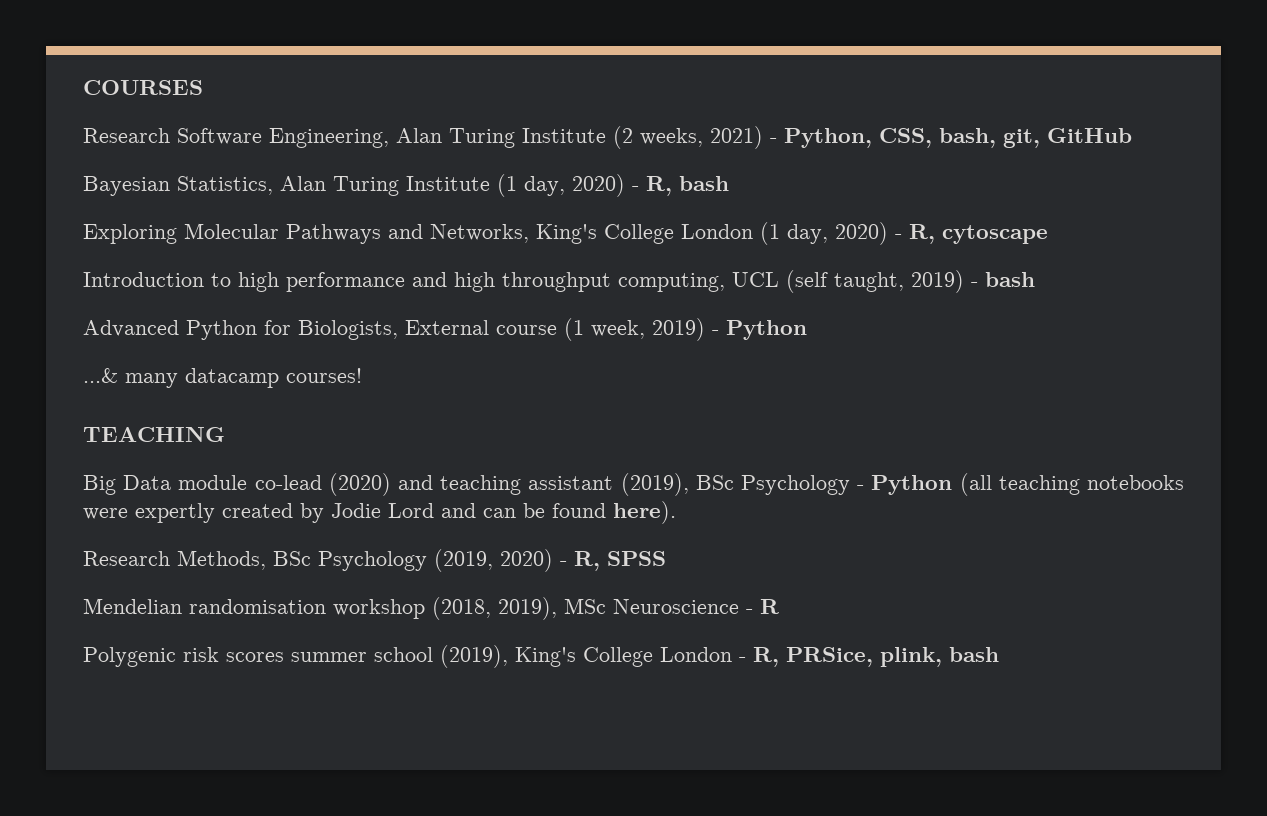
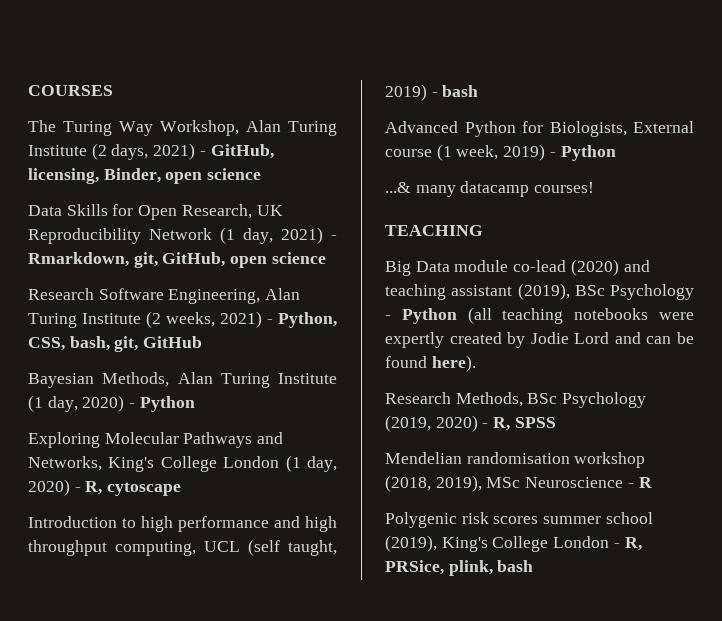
+ The Turing Way Workshop, Alan Turing Institute (2 days, 2021) - GitHub, licensing, Binder, open science
+ Data Skills for Open Research, UK Reproducibility Network (1 day, 2021) - Rmarkdown, git, GitHub, open science
- Bayesian Statistics, Alan Turing Institute (1 day, 2020) - R, bash
+ Bayesian Methods, Alan Turing Institute (1 day, 2020) - Python

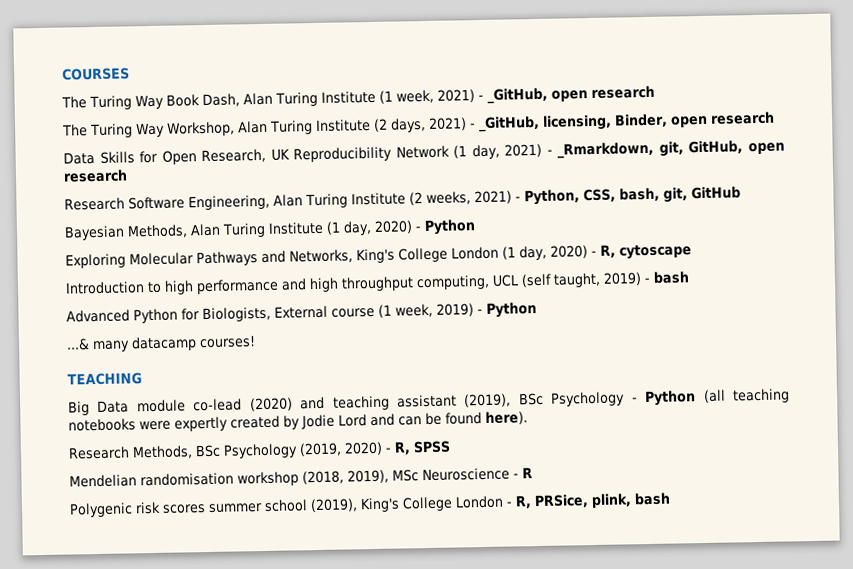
+ The Turing Way Book Dash, Alan Turing Institute (1 week, 2021) - _GitHub, open research
- The Turing Way Workshop, Alan Turing Institute (2 days, 2021) - GitHub, licensing, Binder, open science
+ The Turing Way Workshop, Alan Turing Institute (2 days, 2021) - _GitHub, licensing, Binder, open research
- Data Skills for Open Research, UK Reproducibility Network (1 day, 2021) - Rmarkdown, git, GitHub, open science
+ Data Skills for Open Research, UK Reproducibility Network (1 day, 2021) - _Rmarkdown, git, GitHub, open research

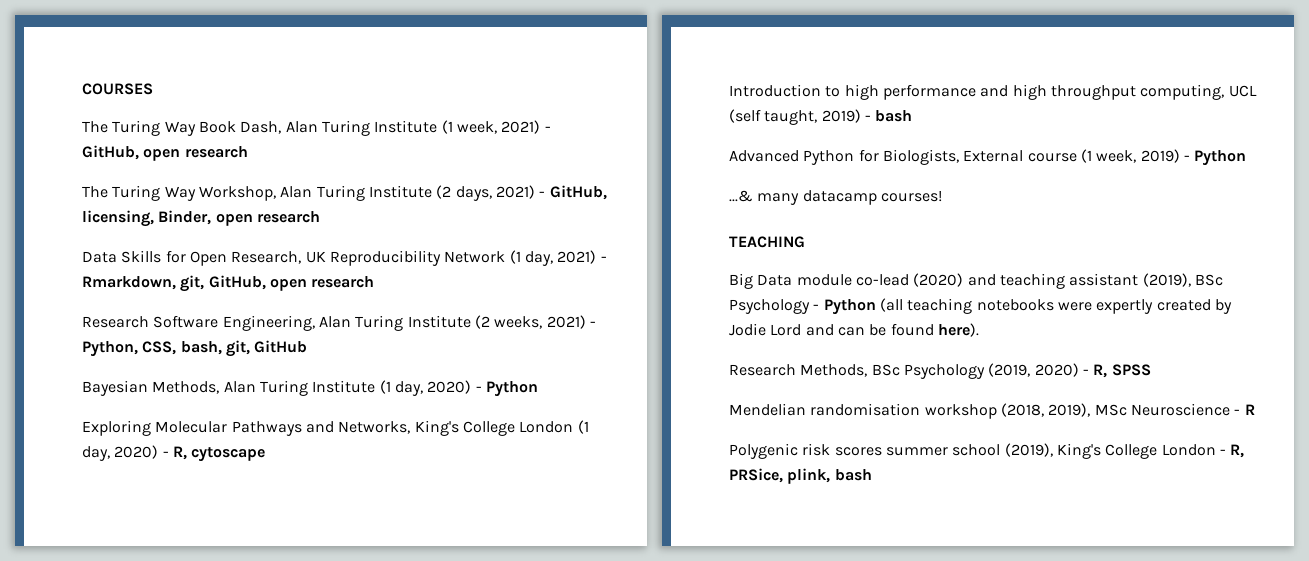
- The Turing Way Book Dash, Alan Turing Institute (1 week, 2021) - _GitHub, open research
+ The Turing Way Book Dash, Alan Turing Institute (1 week, 2021) - GitHub, open research
- The Turing Way Workshop, Alan Turing Institute (2 days, 2021) - _GitHub, licensing, Binder, open research
+ The Turing Way Workshop, Alan Turing Institute (2 days, 2021) - GitHub, licensing, Binder, open research
- Data Skills for Open Research, UK Reproducibility Network (1 day, 2021) - _Rmarkdown, git, GitHub, open research
+ Data Skills for Open Research, UK Reproducibility Network (1 day, 2021) - Rmarkdown, git, GitHub, open research

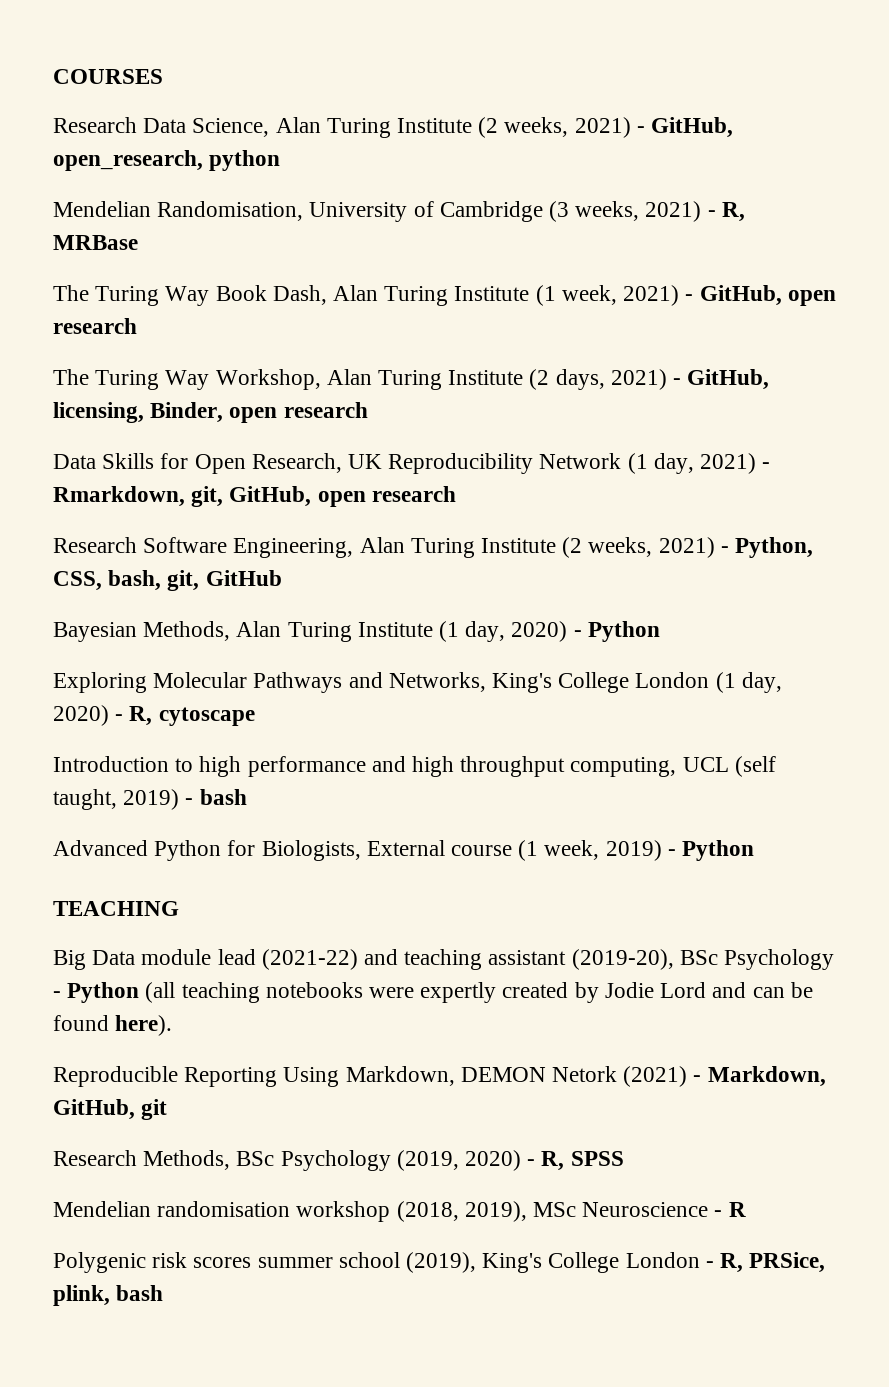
+ Research Data Science, Alan Turing Institute (2 weeks, 2021) - GitHub, open_research, python
+ Mendelian Randomisation, University of Cambridge (3 weeks, 2021) - R, MRBase
- ...& many datacamp courses!
- Big Data module co-lead (2020) and teaching assistant (2019), BSc Psychology - Python (all teaching notebooks were expertly created by Jodie Lord and can be found here).
+ Big Data module lead (2021-22) and teaching assistant (2019-20), BSc Psychology - Python (all teaching notebooks were expertly created by Jodie Lord and can be found here).
+ Reproducible Reporting Using Markdown, DEMON Netork (2021) - Markdown, GitHub, git

